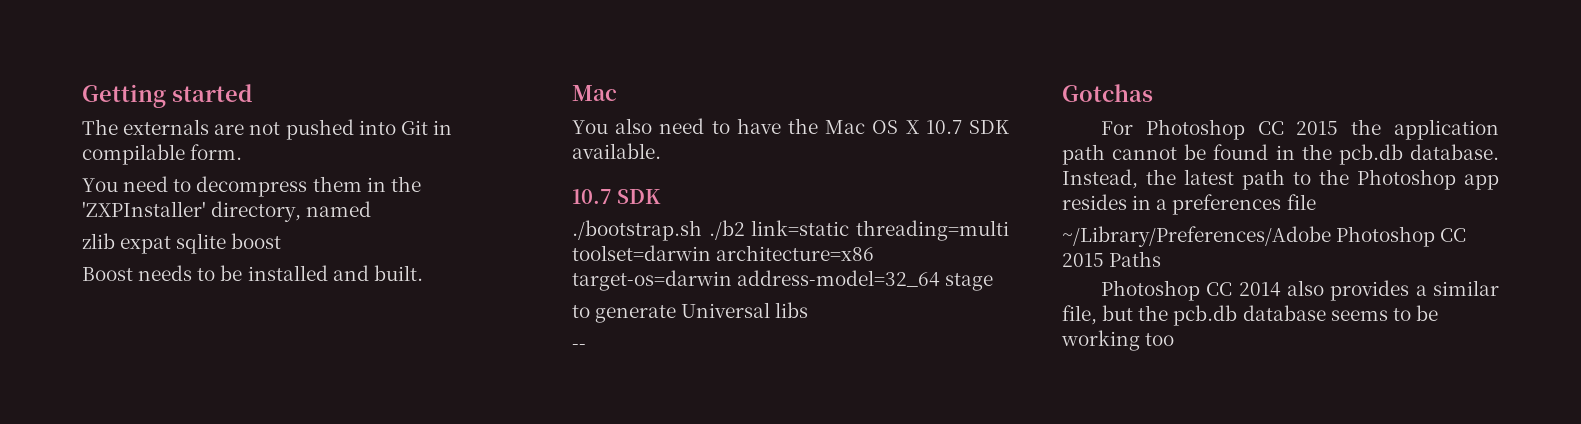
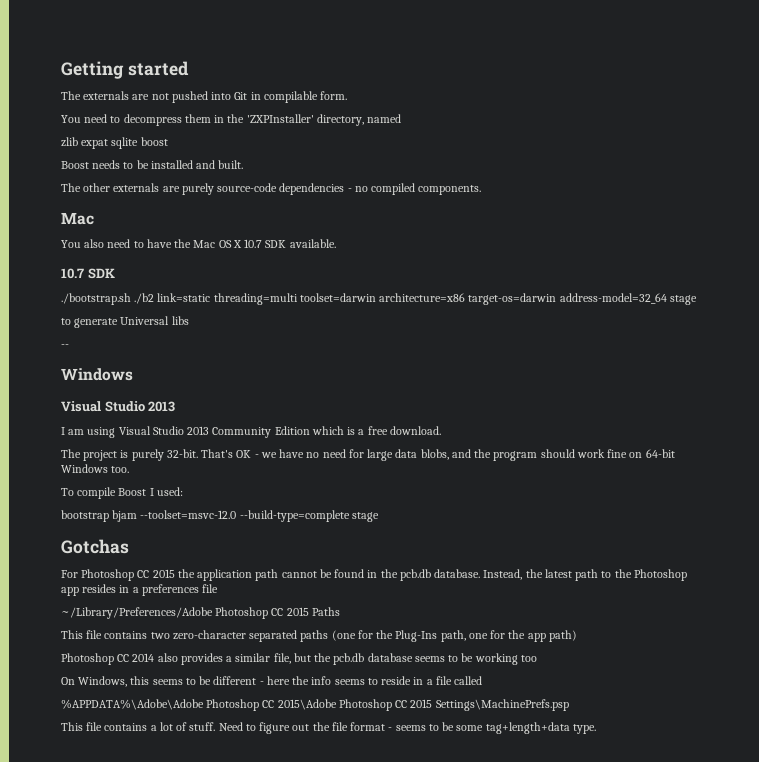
+ The other externals are purely source-code dependencies - no compiled components.
  --
+ Windows
+ Visual Studio 2013
+ I am using Visual Studio 2013 Community Edition which is a free download.
+ The project is purely 32-bit. That's OK - we have no need for large data blobs, and the program should work fine on 64-bit Windows too.
+ To compile Boost I used:
+ bootstrap bjam --toolset=msvc-12.0 --build-type=complete stage
+ This file contains two zero-character separated paths (one for the Plug-Ins path, one for the app path)
+ On Windows, this seems to be different - here the info seems to reside in a file called
+ %APPDATA%\Adobe\Adobe Photoshop CC 2015\Adobe Photoshop CC 2015 Settings\MachinePrefs.psp
+ This file contains a lot of stuff. Need to figure out the file format - seems to be some tag+length+data type.

